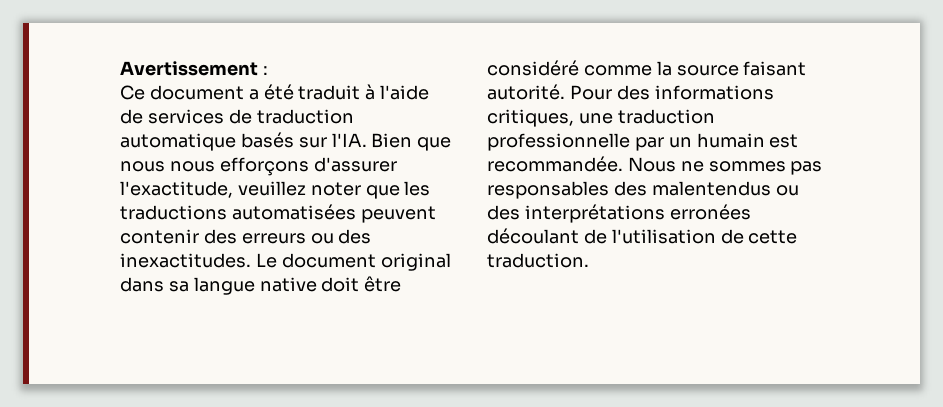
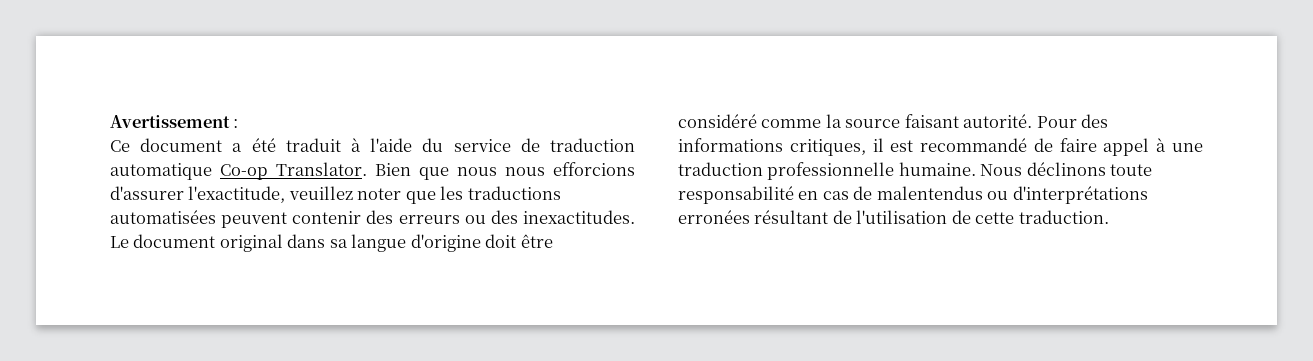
- Ce document a été traduit à l'aide de services de traduction automatique basés sur l'IA.
+ Ce document a été traduit à l'aide du service de traduction automatique Co-op Translator.
- Bien que nous nous efforçons d'assurer l'exactitude, veuillez noter que les traductions automatisées peuvent contenir des erreurs ou des inexactitudes.
+ Bien que nous nous efforcions d'assurer l'exactitude, veuillez noter que les traductions automatisées peuvent contenir des erreurs ou des inexactitudes.
- Le document original dans sa langue native doit être considéré comme la source faisant autorité.
+ Le document original dans sa langue d'origine doit être considéré comme la source faisant autorité.
- Pour des informations critiques, une traduction professionnelle par un humain est recommandée. Nous ne sommes pas responsables des malentendus ou des interprétations erronées découlant de l'utilisation de cette traduction.
+ Pour des informations critiques, il est recommandé de faire appel à une traduction professionnelle humaine. Nous déclinons toute responsabilité en cas de malentendus ou d'interprétations erronées résultant de l'utilisation de cette traduction.

